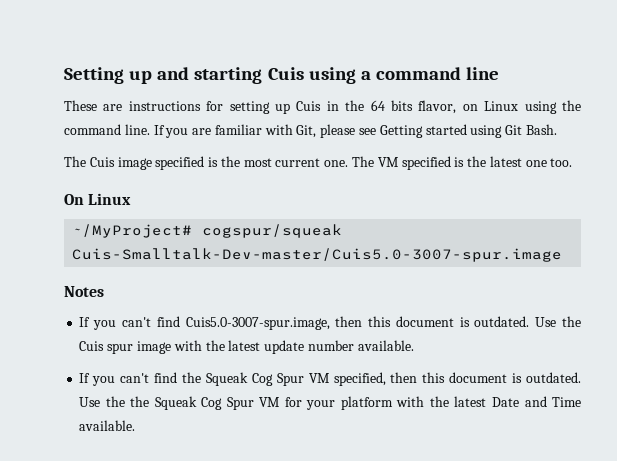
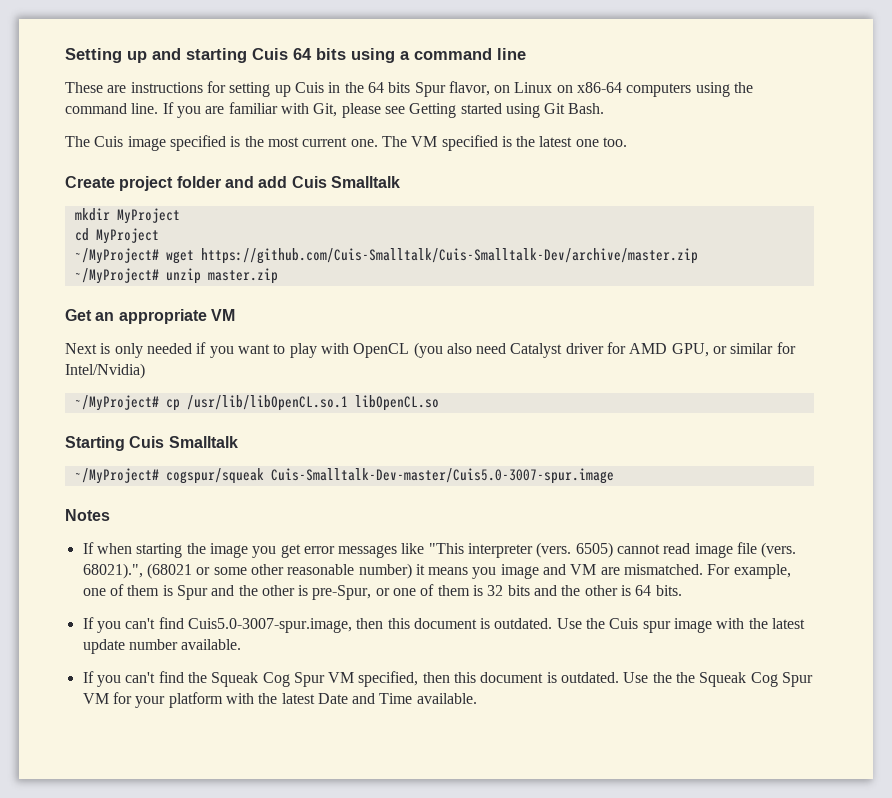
- Setting up and starting Cuis using a command line
+ Setting up and starting Cuis 64 bits using a command line
- These are instructions for setting up Cuis in the 64 bits flavor, on Linux using the command line.
+ These are instructions for setting up Cuis in the 64 bits Spur flavor, on Linux on x86-64 computers using the command line.
- On Linux
+ Create project folder and add Cuis Smalltalk
+ mkdir MyProject
+ cd MyProject
+ ~/MyProject# wget https://github.com/Cuis-Smalltalk/Cuis-Smalltalk-Dev/archive/master.zip
+ ~/MyProject# unzip master.zip
+ Get an appropriate VM
+ Next is only needed if you want to play with OpenCL (you also need Catalyst driver for AMD GPU, or similar for Intel/Nvidia)
+ ~/MyProject# cp /usr/lib/libOpenCL.so.1 libOpenCL.so
+ Starting Cuis Smalltalk
  ~/MyProject# cogspur/squeak Cuis-Smalltalk-Dev-master/Cuis5.0-3007-spur.image
  Notes
+ If when starting the image you get error messages like "This interpreter (vers. 6505) cannot read image file (vers. 68021).", (68021 or some other reasonable number) it means you image and VM are mismatched. For example, one of them is Spur and the other is pre-Spur, or one of them is 32 bits and the other is 64 bits.

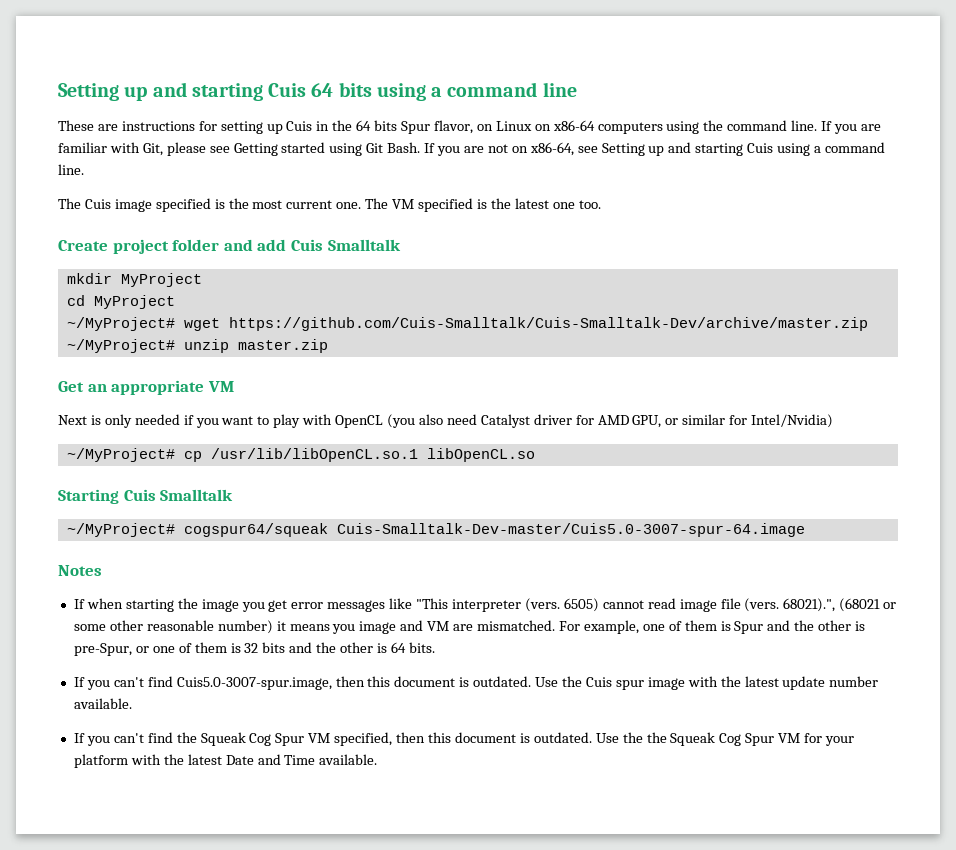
+ If you are not on x86-64, see Setting up and starting Cuis using a command line.
- ~/MyProject# cogspur/squeak Cuis-Smalltalk-Dev-master/Cuis5.0-3007-spur.image
+ ~/MyProject# cogspur64/squeak Cuis-Smalltalk-Dev-master/Cuis5.0-3007-spur-64.image

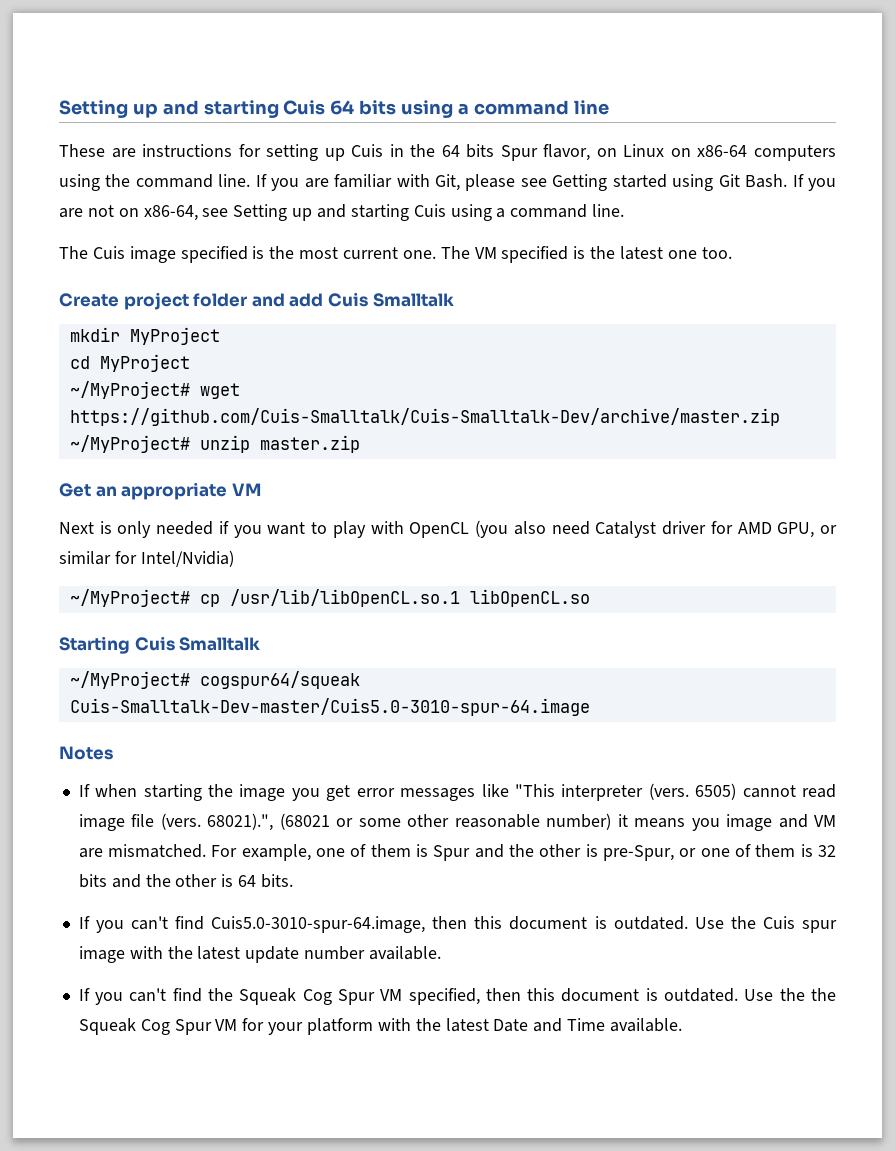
- ~/MyProject# cogspur64/squeak Cuis-Smalltalk-Dev-master/Cuis5.0-3007-spur-64.image
+ ~/MyProject# cogspur64/squeak Cuis-Smalltalk-Dev-master/Cuis5.0-3010-spur-64.image
- If you can't find Cuis5.0-3007-spur.image, then this document is outdated.
+ If you can't find Cuis5.0-3010-spur-64.image, then this document is outdated.

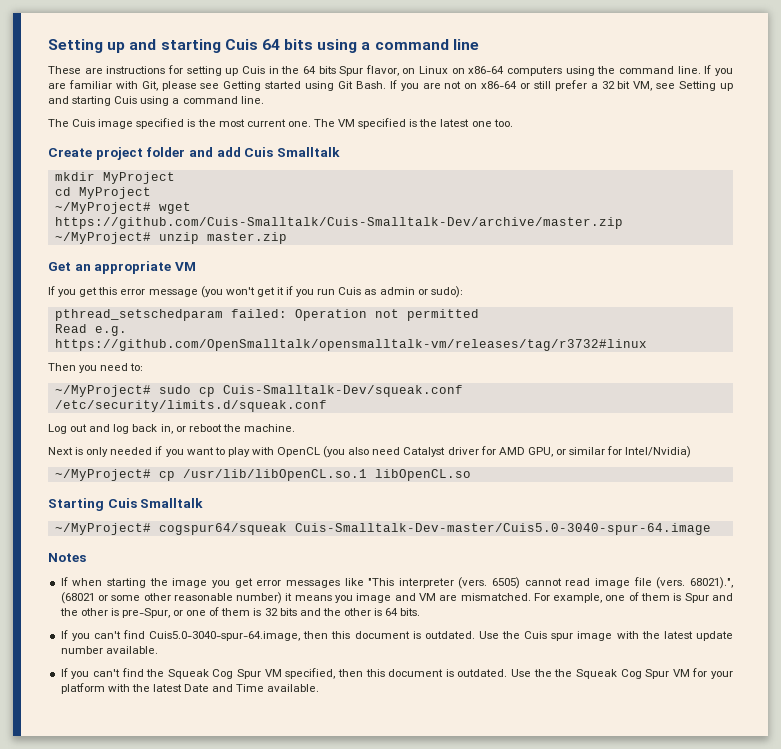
- If you are not on x86-64, see Setting up and starting Cuis using a command line.
+ If you are not on x86-64 or still prefer a 32 bit VM, see Setting up and starting Cuis using a command line.
+ If you get this error message (you won't get it if you run Cuis as admin or sudo):
+ pthread_setschedparam failed: Operation not permitted
+ Read e.g. https://github.com/OpenSmalltalk/opensmalltalk-vm/releases/tag/r3732#linux
+ Then you need to:
+ ~/MyProject# sudo cp Cuis-Smalltalk-Dev/squeak.conf /etc/security/limits.d/squeak.conf
+ Log out and log back in, or reboot the machine.
- ~/MyProject# cogspur64/squeak Cuis-Smalltalk-Dev-master/Cuis5.0-3010-spur-64.image
+ ~/MyProject# cogspur64/squeak Cuis-Smalltalk-Dev-master/Cuis5.0-3040-spur-64.image
- If you can't find Cuis5.0-3010-spur-64.image, then this document is outdated.
+ If you can't find Cuis5.0-3040-spur-64.image, then this document is outdated.

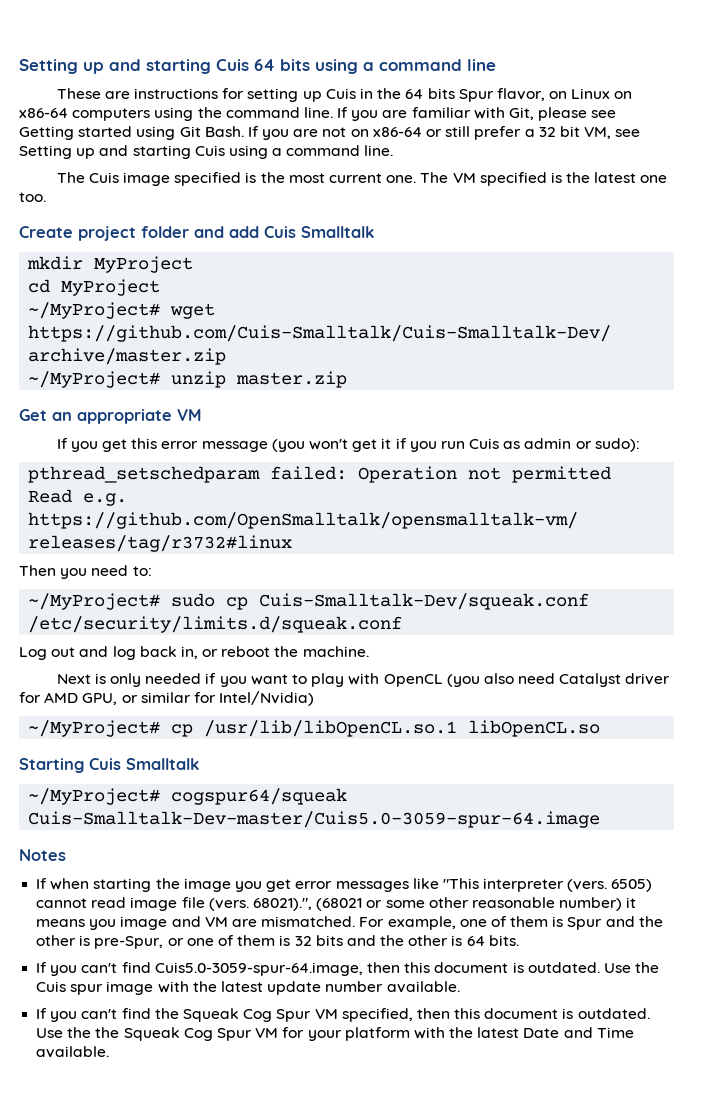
- ~/MyProject# cogspur64/squeak Cuis-Smalltalk-Dev-master/Cuis5.0-3040-spur-64.image
+ ~/MyProject# cogspur64/squeak Cuis-Smalltalk-Dev-master/Cuis5.0-3059-spur-64.image
- If you can't find Cuis5.0-3040-spur-64.image, then this document is outdated.
+ If you can't find Cuis5.0-3059-spur-64.image, then this document is outdated.

